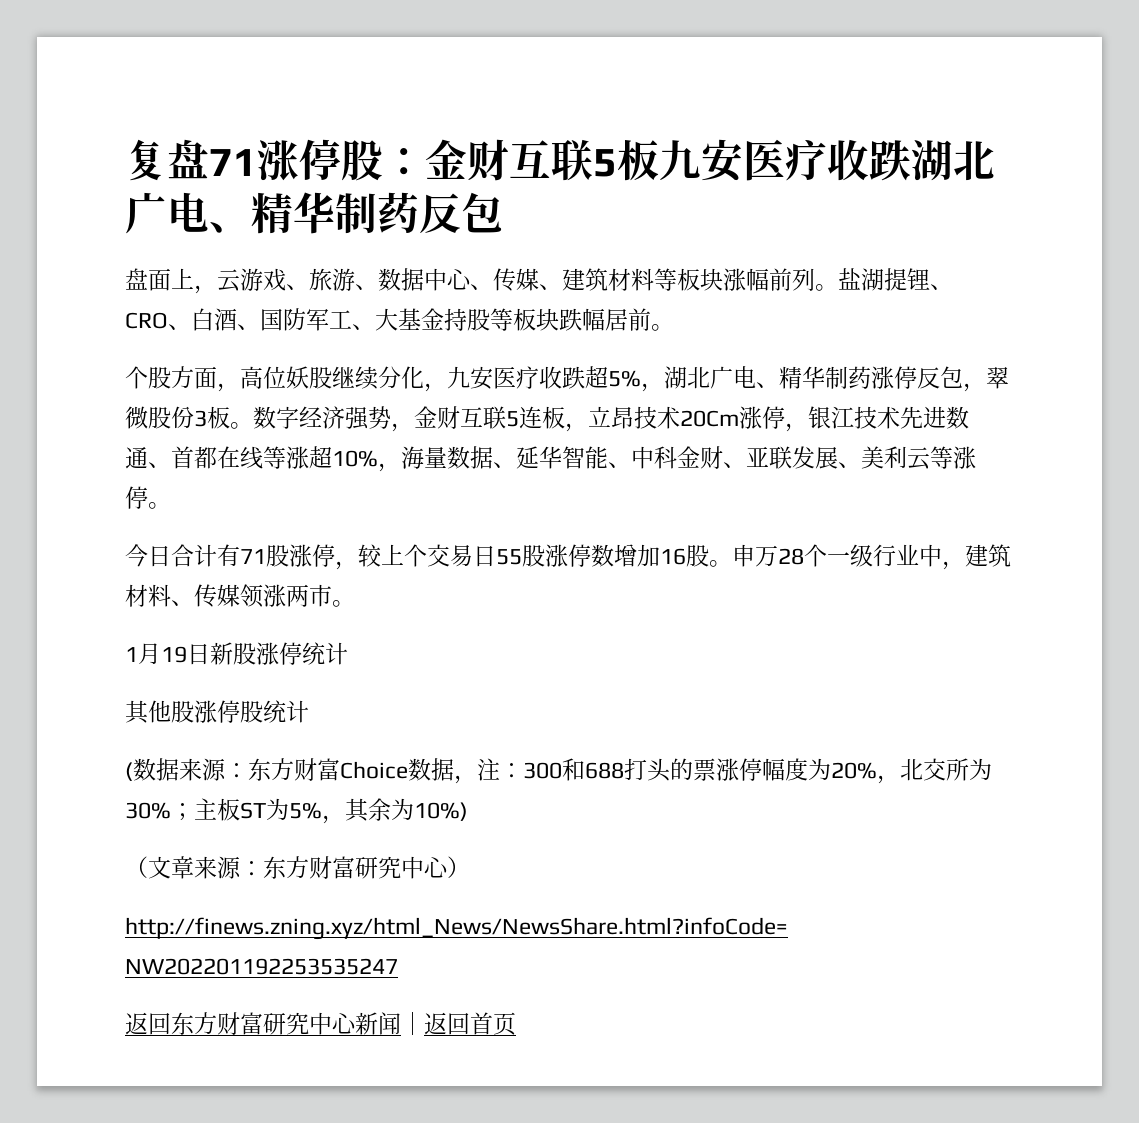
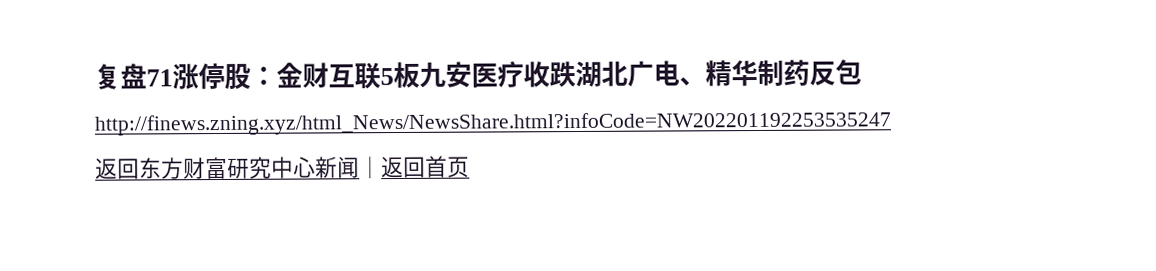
- 盘面上，云游戏、旅游、数据中心、传媒、建筑材料等板块涨幅前列。盐湖提锂、CRO、白酒、国防军工、大基金持股等板块跌幅居前。
- 个股方面，高位妖股继续分化，九安医疗收跌超5%，湖北广电、精华制药涨停反包，翠微股份3板。数字经济强势，金财互联5连板，立昂技术20Cm涨停，银江技术先进数通、首都在线等涨超10%，海量数据、延华智能、中科金财、亚联发展、美利云等涨停。
- 今日合计有71股涨停，较上个交易日55股涨停数增加16股。申万28个一级行业中，建筑材料、传媒领涨两市。
- 1月19日新股涨停统计
- 其他股涨停股统计
- (数据来源：东方财富Choice数据，注：300和688打头的票涨停幅度为20%，北交所为30%；主板ST为5%，其余为10%)
- （文章来源：东方财富研究中心）

